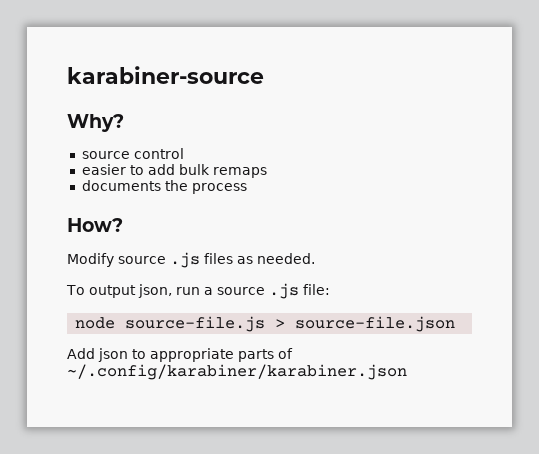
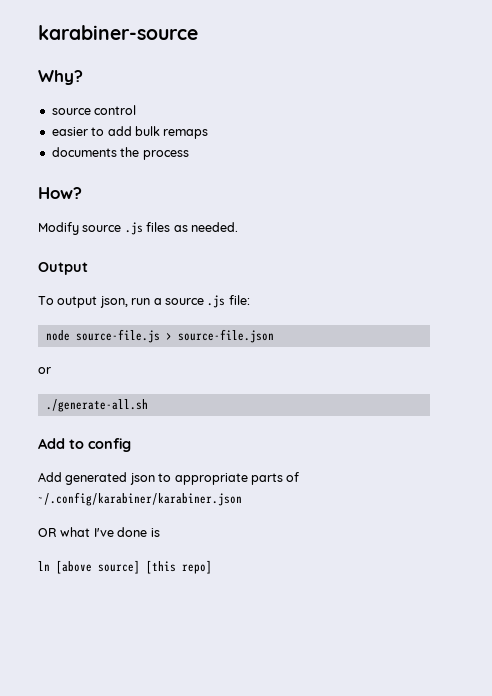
+ Output
- Add json to appropriate parts of ~/.config/karabiner/karabiner.json
+ or
+ ./generate-all.sh
+ Add to config
+ Add generated json to appropriate parts of ~/.config/karabiner/karabiner.json
+ OR what I've done is
+ ln [above source] [this repo]

